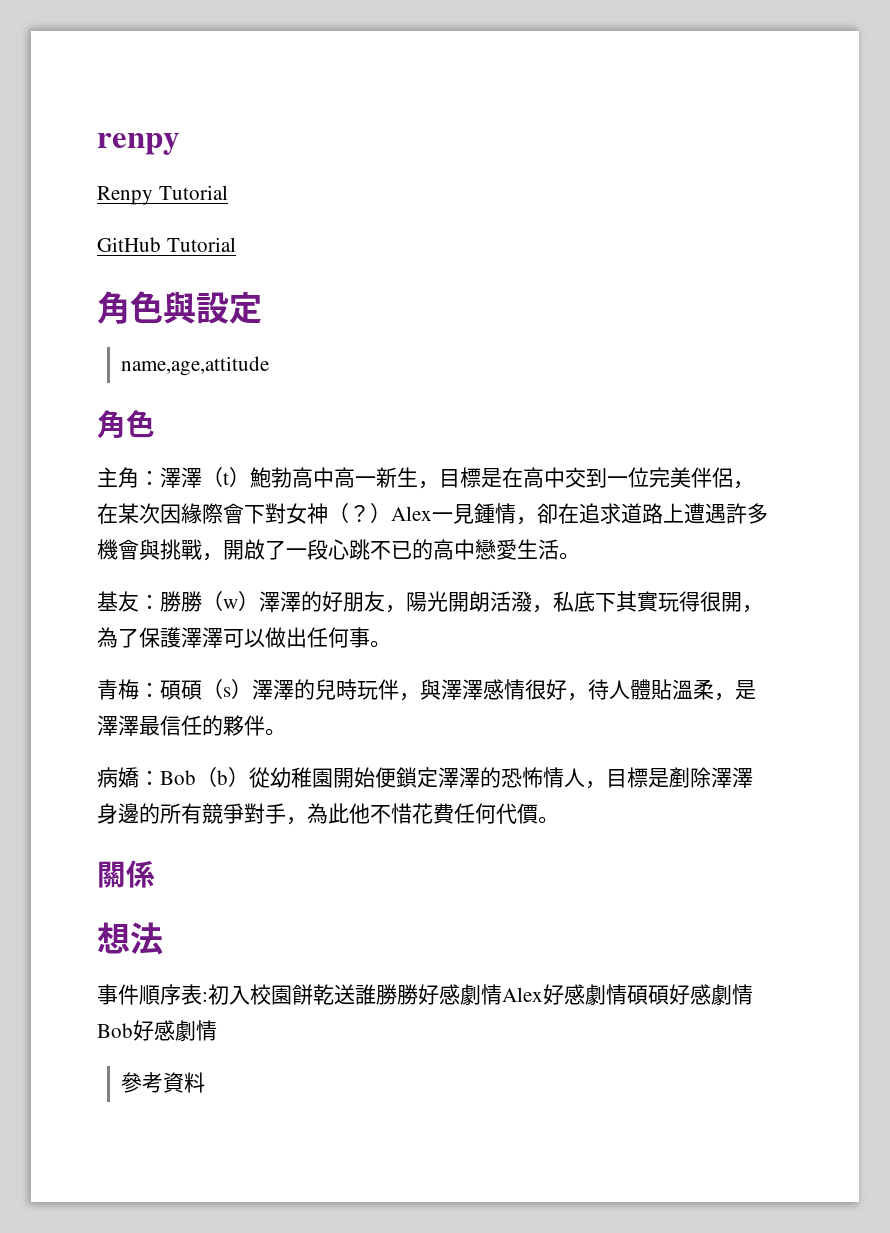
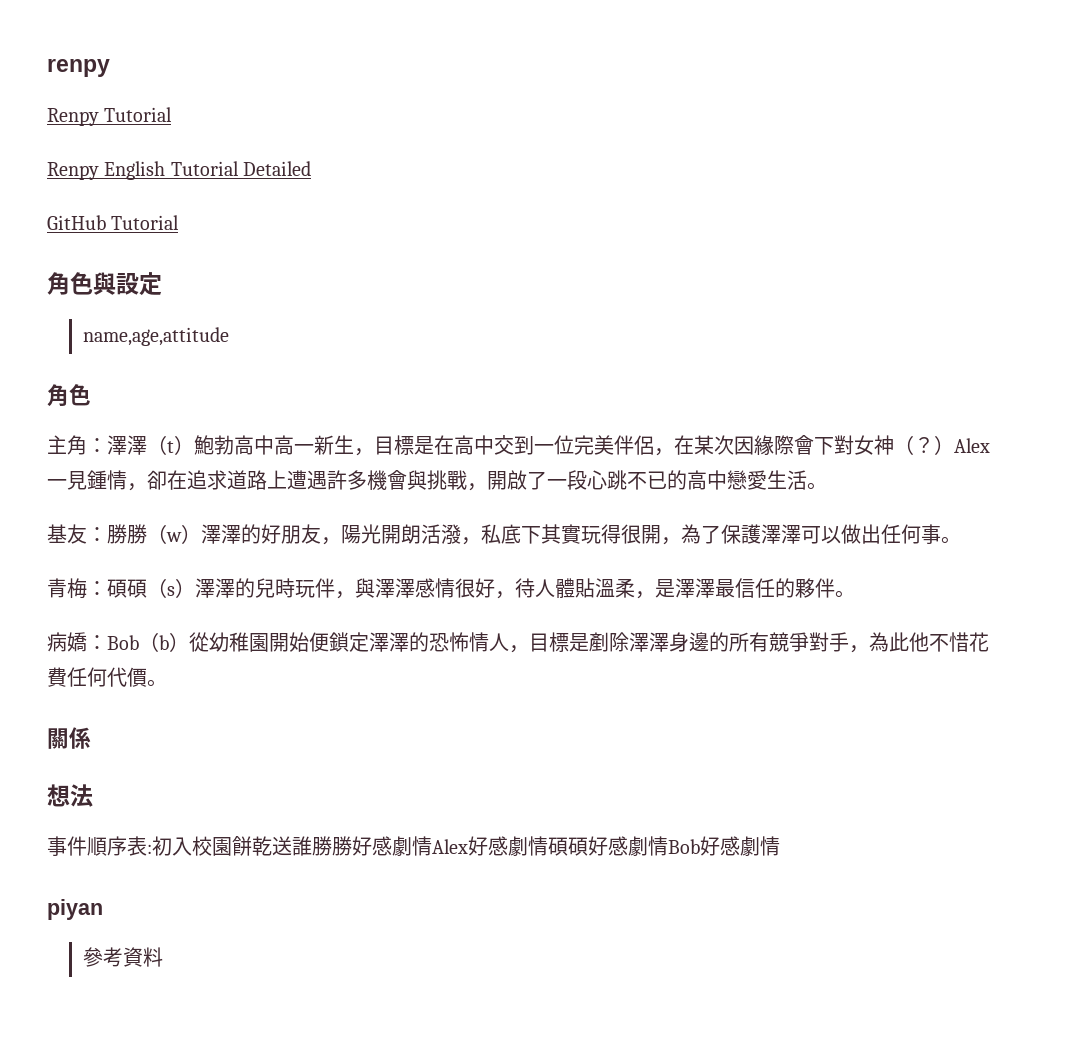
+ Renpy English Tutorial Detailed
+ piyan

